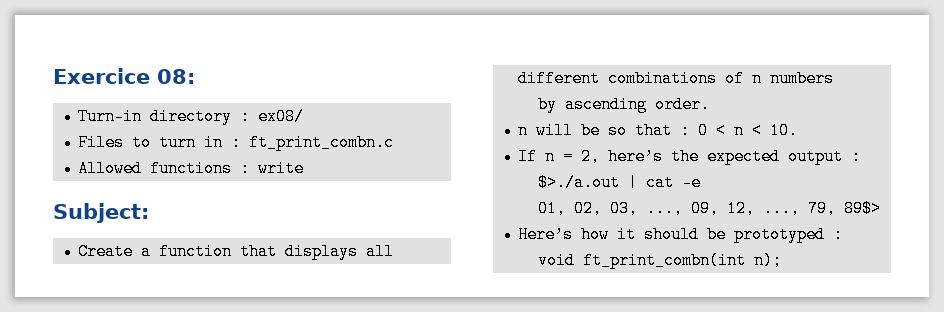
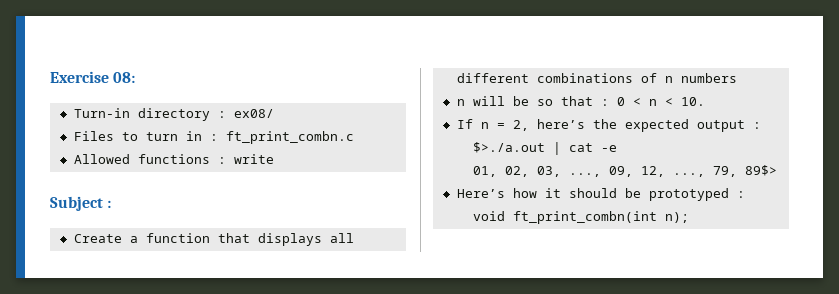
- Exercice 08:
+ Exercise 08:
- Subject:
+ Subject :
- by ascending order.

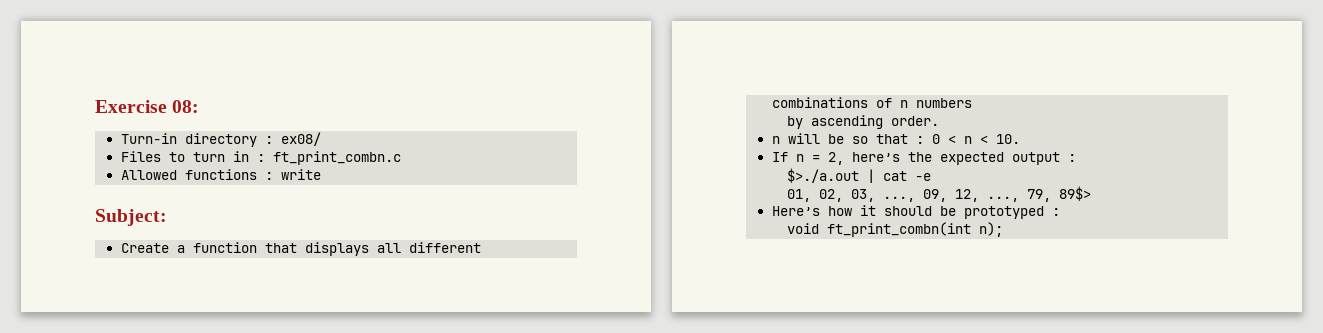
- Subject :
+ Subject:
+ by ascending order.

